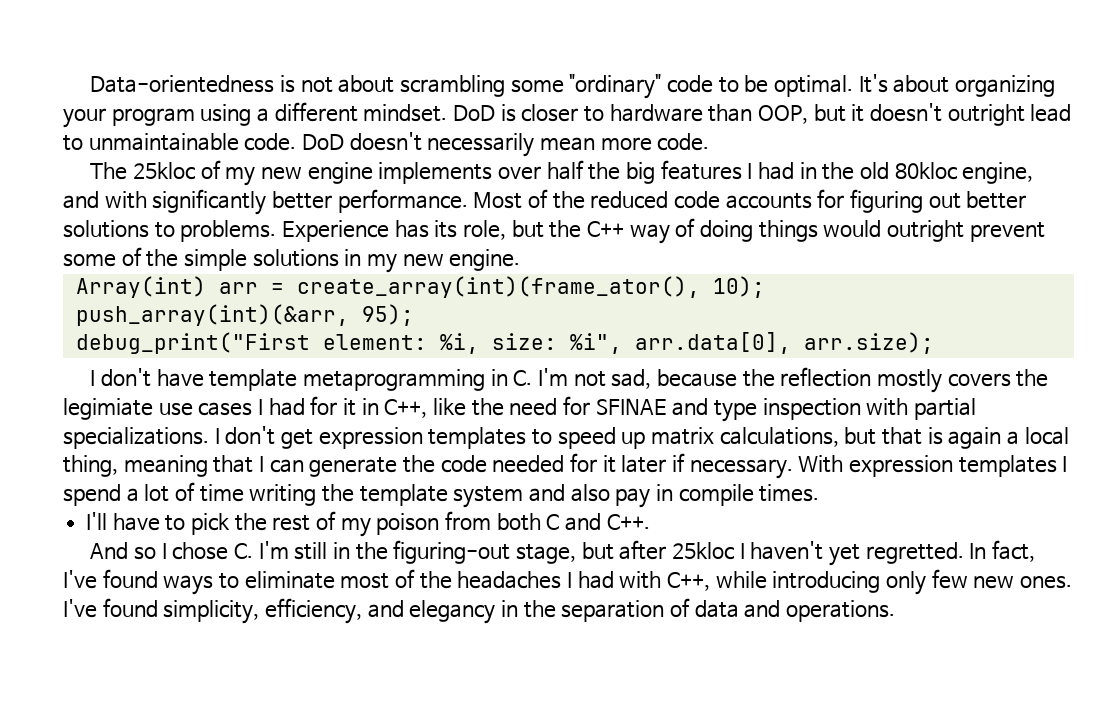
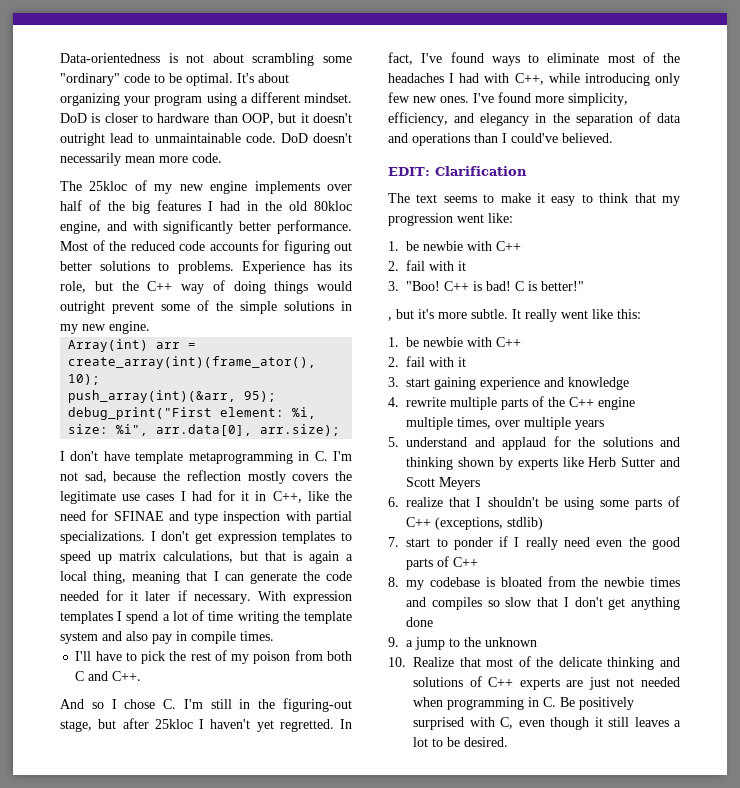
- The 25kloc of my new engine implements over half the big features I had in the old 80kloc engine, and with significantly better performance.
+ The 25kloc of my new engine implements over half of the big features I had in the old 80kloc engine, and with significantly better performance.
- I don't have template metaprogramming in C. I'm not sad, because the reflection mostly covers the legimiate use cases I had for it in C++, like the need for SFINAE and type inspection with partial specializations.
+ I don't have template metaprogramming in C. I'm not sad, because the reflection mostly covers the legitimate use cases I had for it in C++, like the need for SFINAE and type inspection with partial specializations.
- I've found simplicity, efficiency, and elegancy in the separation of data and operations.
+ I've found more simplicity, efficiency, and elegancy in the separation of data and operations than I could've believed.
+ EDIT: Clarification
+ The text seems to make it easy to think that my progression went like:
+ 1. be newbie with C++
+ 2. fail with it
+ 3. "Boo! C++ is bad! C is better!"
+ , but it's more subtle. It really went like this:
+ 1. be newbie with C++
+ 2. fail with it
+ 3. start gaining experience and knowledge
+ 4. rewrite multiple parts of the C++ engine multiple times, over multiple years
+ 5. understand and applaud for the solutions and thinking shown by experts like Herb Sutter and Scott Meyers
+ 6. realize that I shouldn't be using some parts of C++ (exceptions, stdlib)
+ 7. start to ponder if I really need even the good parts of C++
+ 8. my codebase is bloated from the newbie times and compiles so slow that I don't get anything done
+ 9. a jump to the unknown
+ 10. Realize that most of the delicate thinking and solutions of C++ experts are just not needed when programming in C. Be positively surprised with C, even though it still leaves a lot to be desired.

